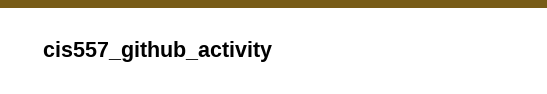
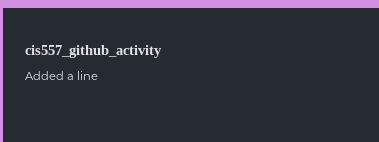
+ Added a line

